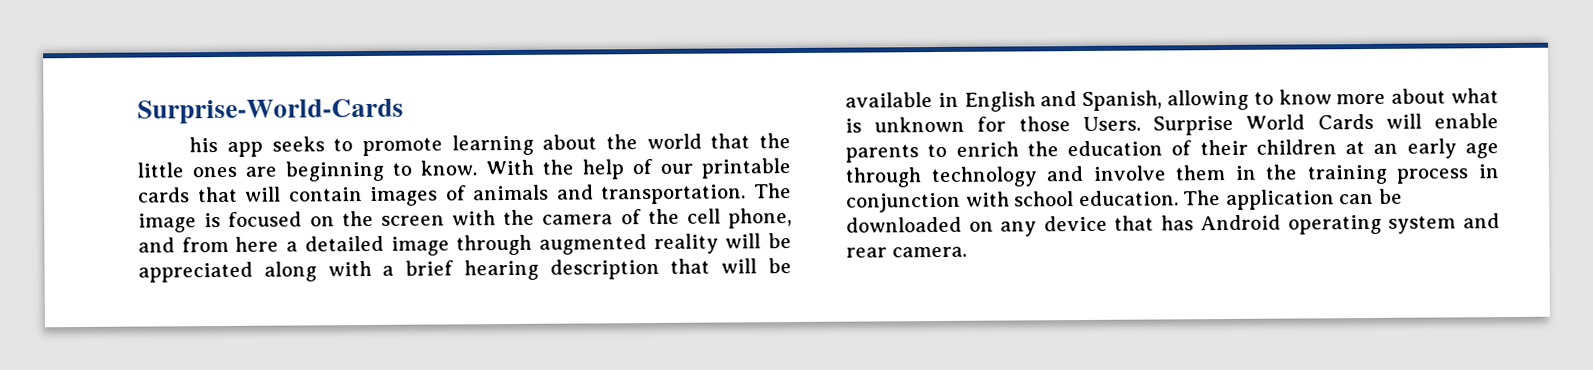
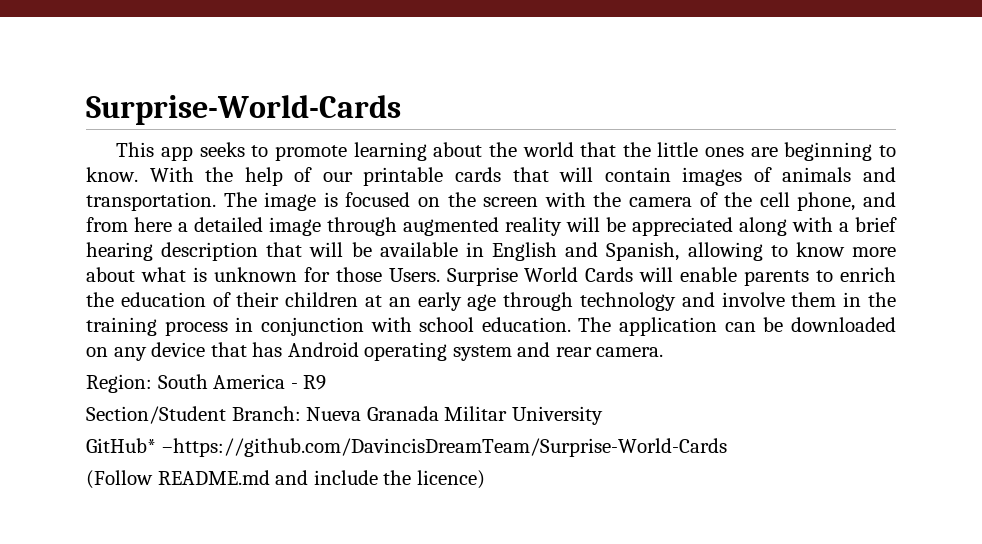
- his app seeks to promote learning about the world that the little ones are beginning to know.
+ This app seeks to promote learning about the world that the little ones are beginning to know.
+ Region: South America - R9
+ Section/Student Branch: Nueva Granada Militar University
+ GitHub* –https://github.com/DavincisDreamTeam/Surprise-World-Cards
+ (Follow README.md and include the licence)

